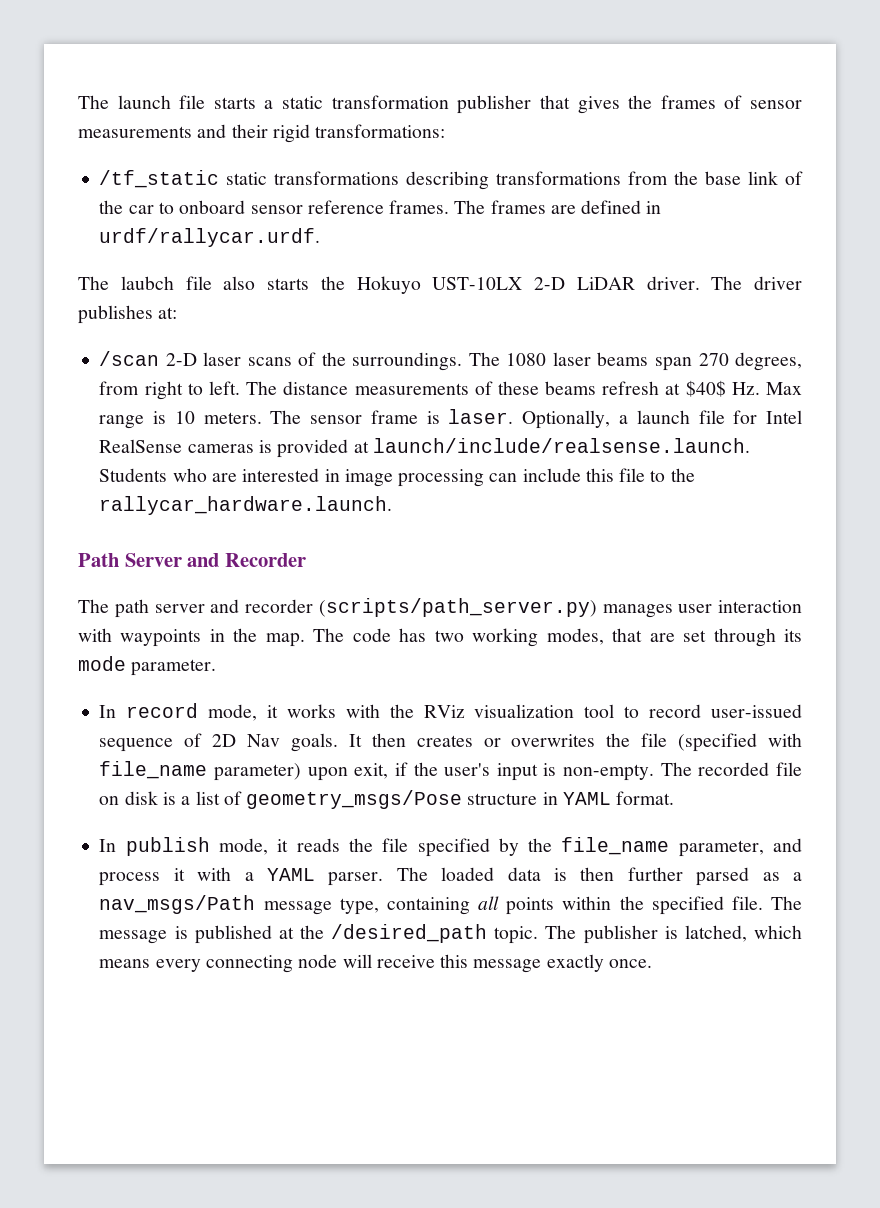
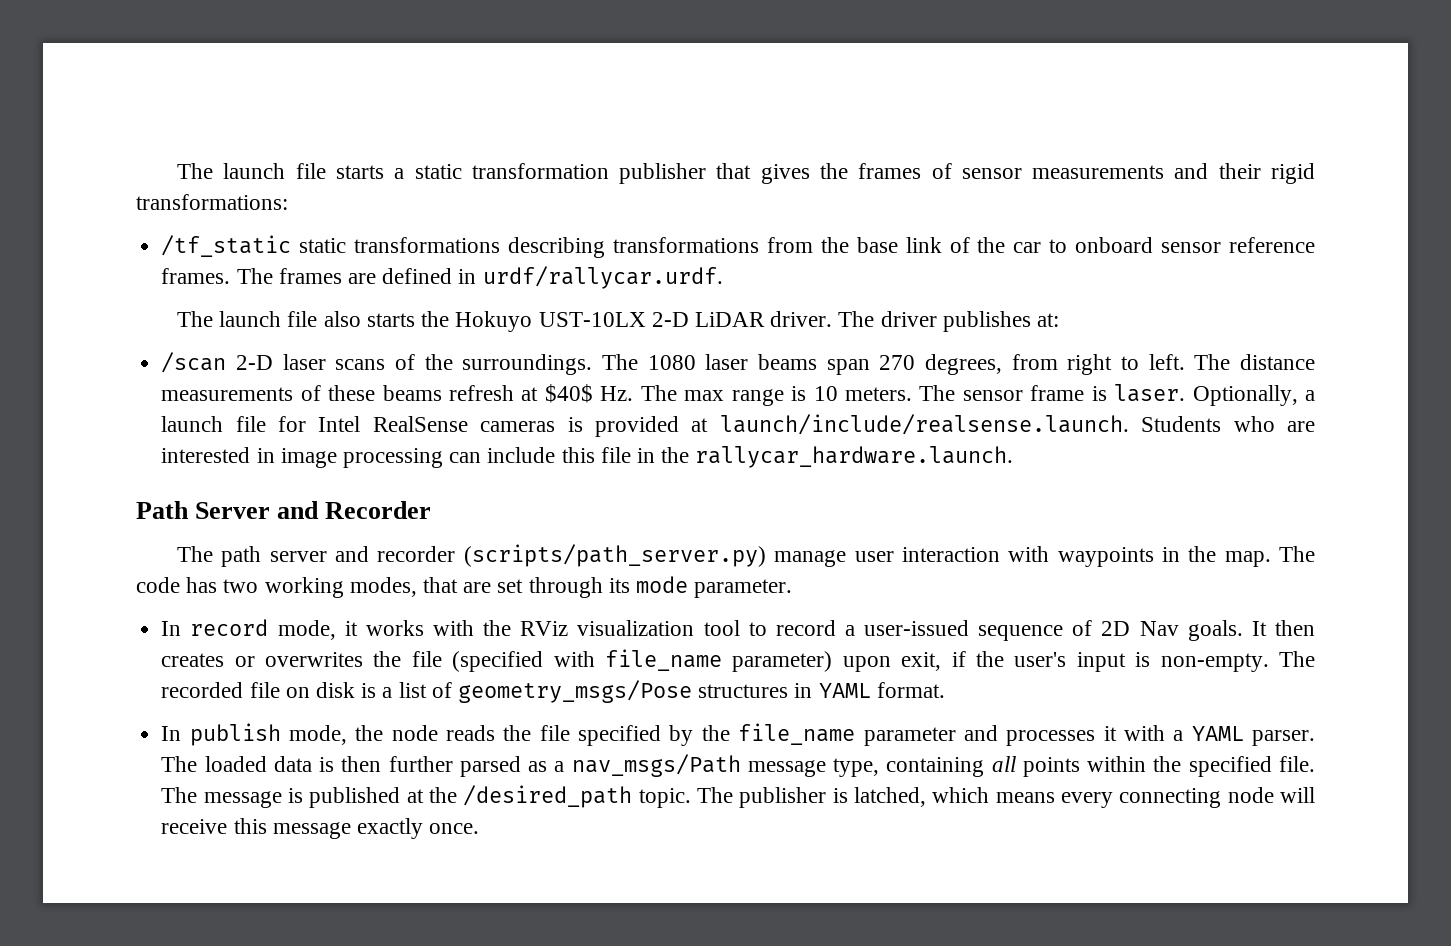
- The laubch file also starts the Hokuyo UST-10LX 2-D LiDAR driver.
+ The launch file also starts the Hokuyo UST-10LX 2-D LiDAR driver.
- The distance measurements of these beams refresh at $40$ Hz. Max range is 10 meters.
+ The distance measurements of these beams refresh at $40$ Hz. The max range is 10 meters.
- Optionally, a launch file for Intel RealSense cameras is provided at launch/include/realsense.launch. Students who are interested in image processing can include this file to the rallycar_hardware.launch.
+ Optionally, a launch file for Intel RealSense cameras is provided at launch/include/realsense.launch. Students who are interested in image processing can include this file in the rallycar_hardware.launch.
- The path server and recorder (scripts/path_server.py) manages user interaction with waypoints in the map.
+ The path server and recorder (scripts/path_server.py) manage user interaction with waypoints in the map.
- In record mode, it works with the RViz visualization tool to record user-issued sequence of 2D Nav goals.
+ In record mode, it works with the RViz visualization tool to record a user-issued sequence of 2D Nav goals.
- The recorded file on disk is a list of geometry_msgs/Pose structure in YAML format.
+ The recorded file on disk is a list of geometry_msgs/Pose structures in YAML format.
- In publish mode, it reads the file specified by the file_name parameter, and process it with a YAML parser.
+ In publish mode, the node reads the file specified by the file_name parameter and processes it with a YAML parser.

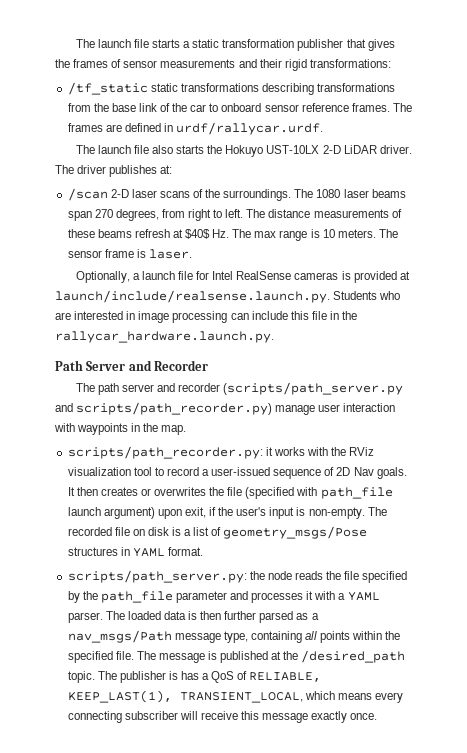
- The sensor frame is laser. Optionally, a launch file for Intel RealSense cameras is provided at launch/include/realsense.launch. Students who are interested in image processing can include this file in the rallycar_hardware.launch.
+ The sensor frame is laser.
+ Optionally, a launch file for Intel RealSense cameras is provided at launch/include/realsense.launch.py. Students who are interested in image processing can include this file in the rallycar_hardware.launch.py.
- The path server and recorder (scripts/path_server.py) manage user interaction with waypoints in the map. The code has two working modes, that are set through its mode parameter.
- In record mode, it works with the RViz visualization tool to record a user-issued sequence of 2D Nav goals.
+ The path server and recorder (scripts/path_server.py and scripts/path_recorder.py) manage user interaction with waypoints in the map.
+ scripts/path_recorder.py: it works with the RViz visualization tool to record a user-issued sequence of 2D Nav goals.
- It then creates or overwrites the file (specified with file_name parameter) upon exit, if the user's input is non-empty.
+ It then creates or overwrites the file (specified with path_file launch argument) upon exit, if the user's input is non-empty.
- In publish mode, the node reads the file specified by the file_name parameter and processes it with a YAML parser.
+ scripts/path_server.py: the node reads the file specified by the path_file parameter and processes it with a YAML parser.
- The publisher is latched, which means every connecting node will receive this message exactly once.
+ The publisher is has a QoS of RELIABLE, KEEP_LAST(1), TRANSIENT_LOCAL, which means every connecting subscriber will receive this message exactly once.

